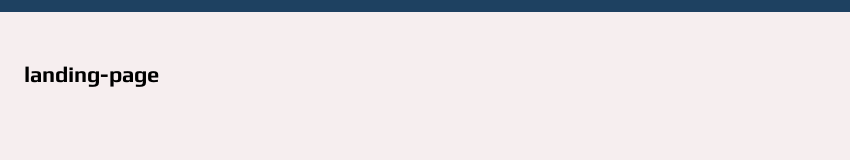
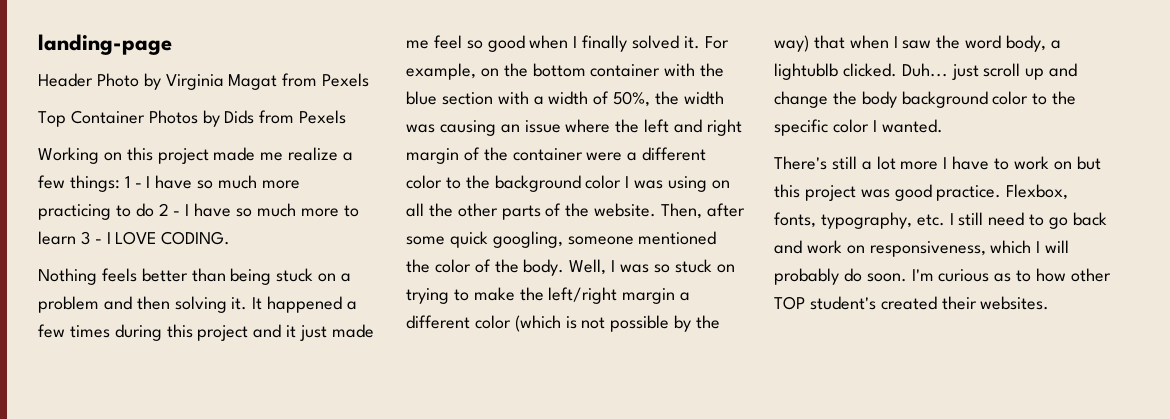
+ Header Photo by Virginia Magat from Pexels
+ Top Container Photos by Dids from Pexels
+ Working on this project made me realize a few things: 1 - I have so much more practicing to do 2 - I have so much more to learn 3 - I LOVE CODING.
+ Nothing feels better than being stuck on a problem and then solving it. It happened a few times during this project and it just made me feel so good when I finally solved it. For example, on the bottom container with the blue section with a width of 50%, the width was causing an issue where the left and right margin of the container were a different color to the background color I was using on all the other parts of the website. Then, after some quick googling, someone mentioned the color of the body. Well, I was so stuck on trying to make the left/right margin a different color (which is not possible by the way) that when I saw the word body, a lightublb clicked. Duh... just scroll up and change the body background color to the specific color I wanted.
+ There's still a lot more I have to work on but this project was good practice. Flexbox, fonts, typography, etc. I still need to go back and work on responsiveness, which I will probably do soon. I'm curious as to how other TOP student's created their websites.

